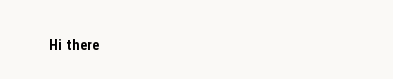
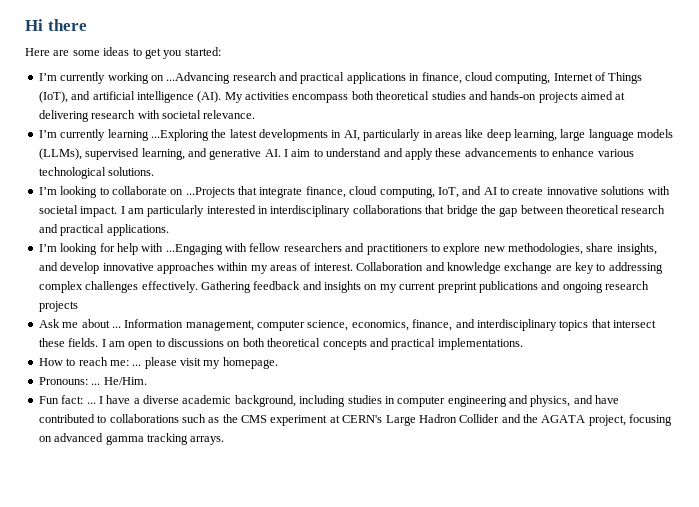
+ Here are some ideas to get you started:
+ I’m currently working on ...Advancing research and practical applications in finance, cloud computing, Internet of Things (IoT), and artificial intelligence (AI). My activities encompass both theoretical studies and hands-on projects aimed at delivering research with societal relevance.
+ I’m currently learning ...Exploring the latest developments in AI, particularly in areas like deep learning, large language models (LLMs), supervised learning, and generative AI. I aim to understand and apply these advancements to enhance various technological solutions.
+ I’m looking to collaborate on ...Projects that integrate finance, cloud computing, IoT, and AI to create innovative solutions with societal impact. I am particularly interested in interdisciplinary collaborations that bridge the gap between theoretical research and practical applications.
+ I’m looking for help with ...Engaging with fellow researchers and practitioners to explore new methodologies, share insights, and develop innovative approaches within my areas of interest. Collaboration and knowledge exchange are key to addressing complex challenges effectively. Gathering feedback and insights on my current preprint publications and ongoing research projects
+ Ask me about ... Information management, computer science, economics, finance, and interdisciplinary topics that intersect these fields. I am open to discussions on both theoretical concepts and practical implementations.
+ How to reach me: ... please visit my homepage.
+ Pronouns: ... He/Him.
+ Fun fact: ... I have a diverse academic background, including studies in computer engineering and physics, and have contributed to collaborations such as the CMS experiment at CERN's Large Hadron Collider and the AGATA project, focusing on advanced gamma tracking arrays.

